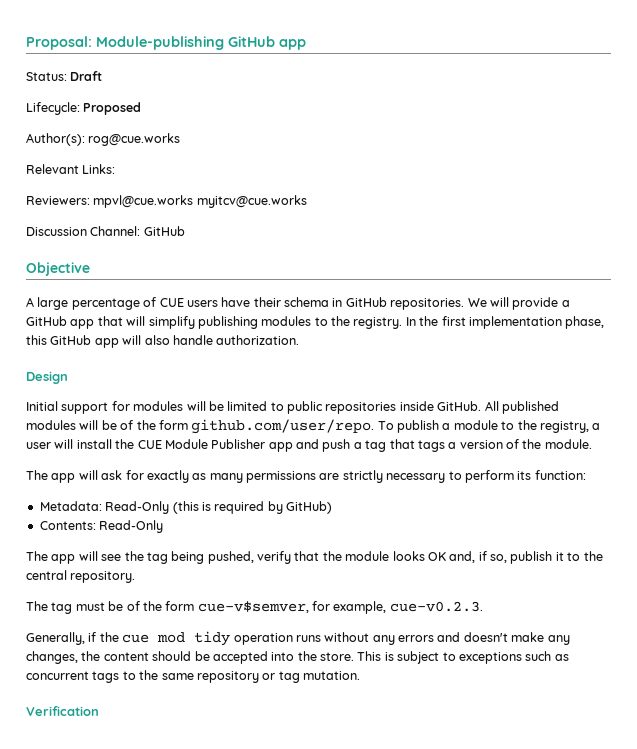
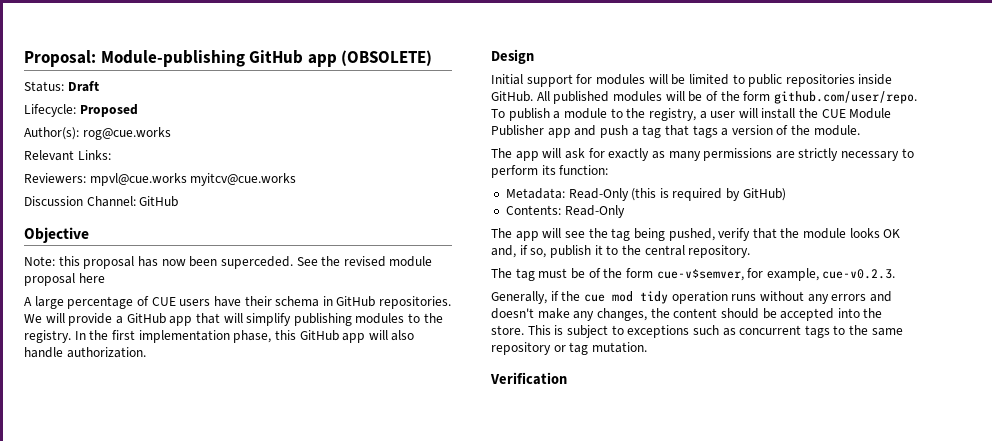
- Proposal: Module-publishing GitHub app
+ Proposal: Module-publishing GitHub app (OBSOLETE)
+ Note: this proposal has now been superceded. See the revised module proposal here

